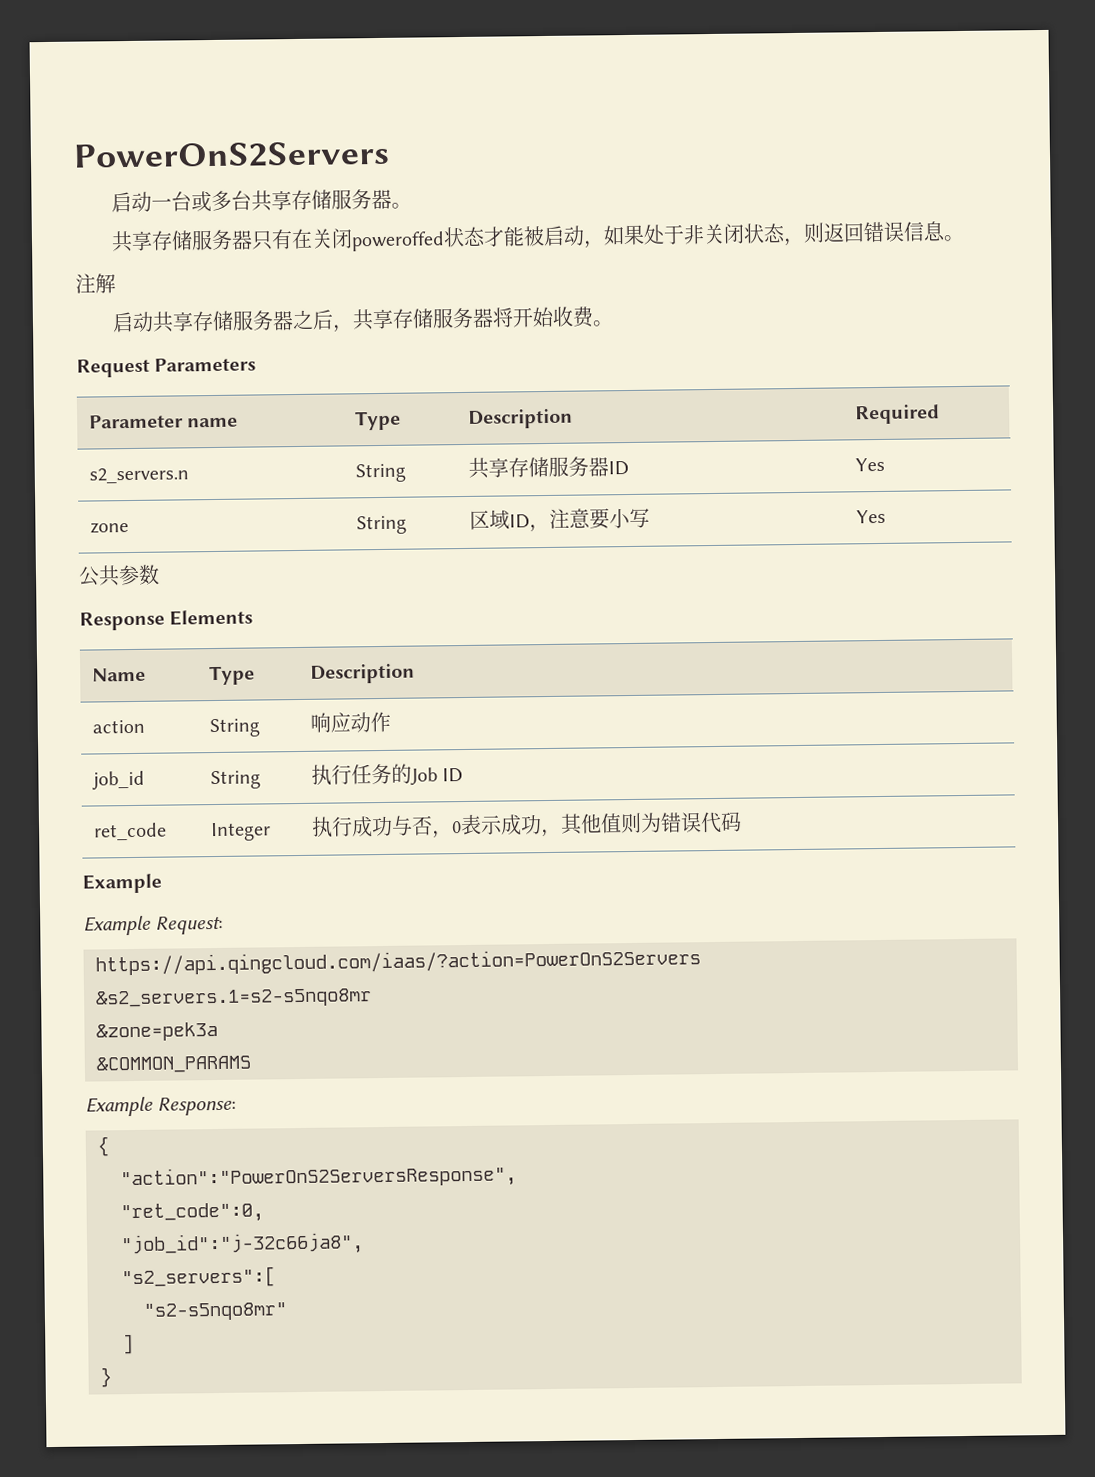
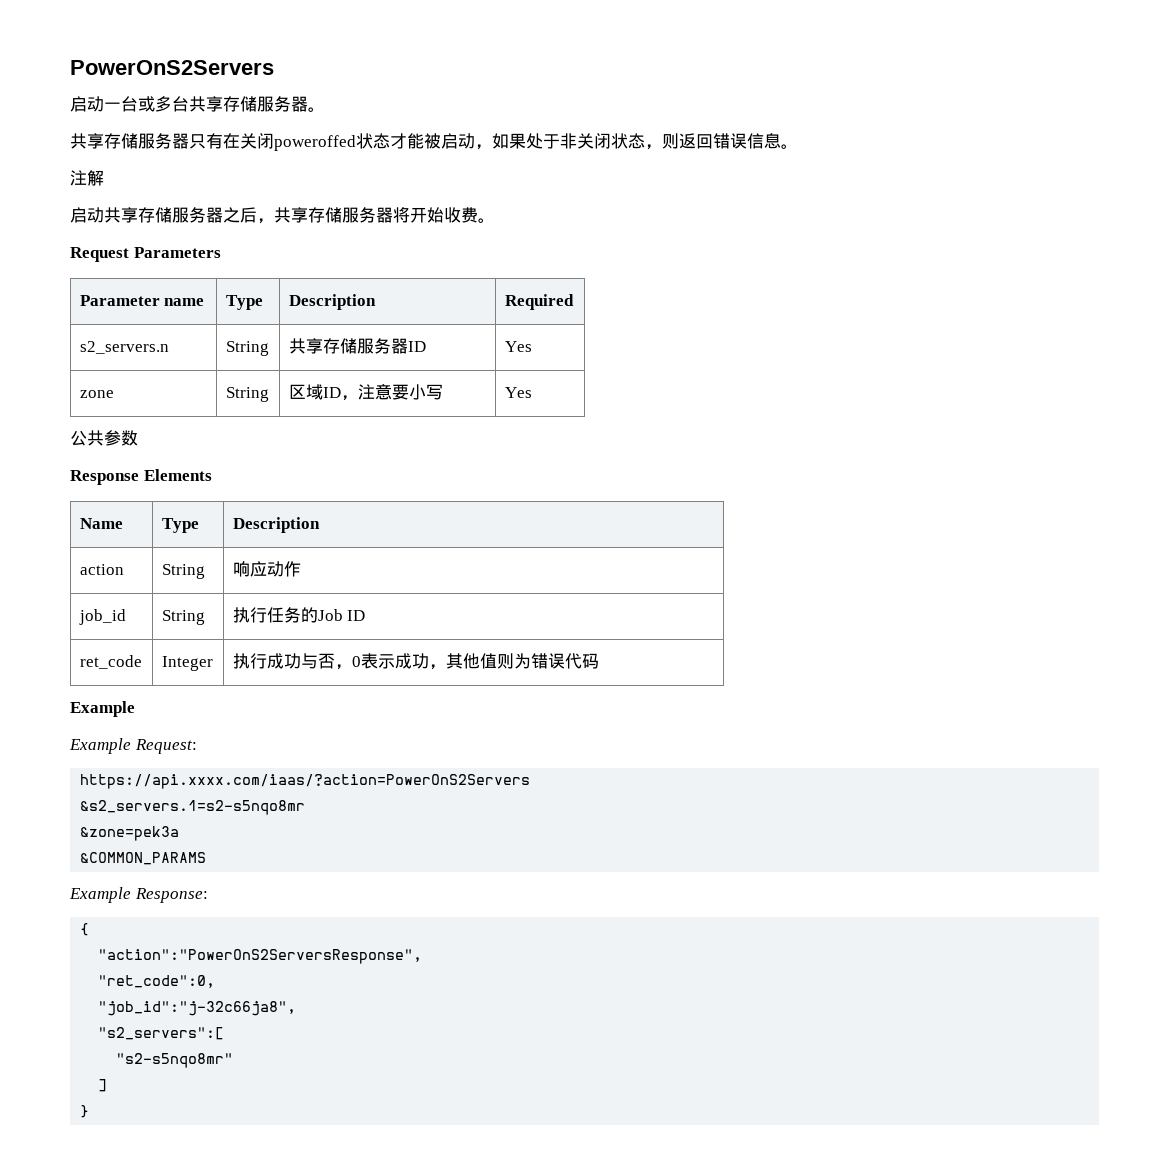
- https://api.qingcloud.com/iaas/?action=PowerOnS2Servers
+ https://api.xxxx.com/iaas/?action=PowerOnS2Servers

